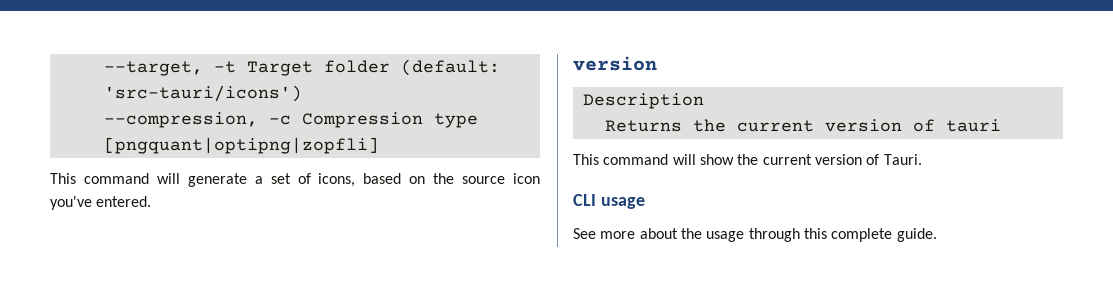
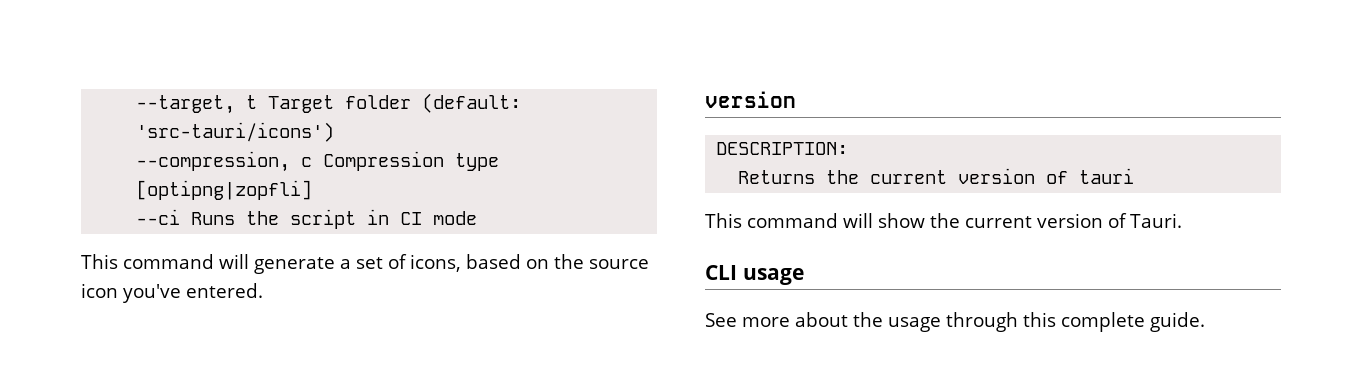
- --target, -t Target folder (default: 'src-tauri/icons')
+ --target, t Target folder (default: 'src-tauri/icons')
- --compression, -c Compression type [pngquant|optipng|zopfli]
+ --compression, c Compression type [optipng|zopfli]
+ --ci Runs the script in CI mode
- Description
+ DESCRIPTION:

